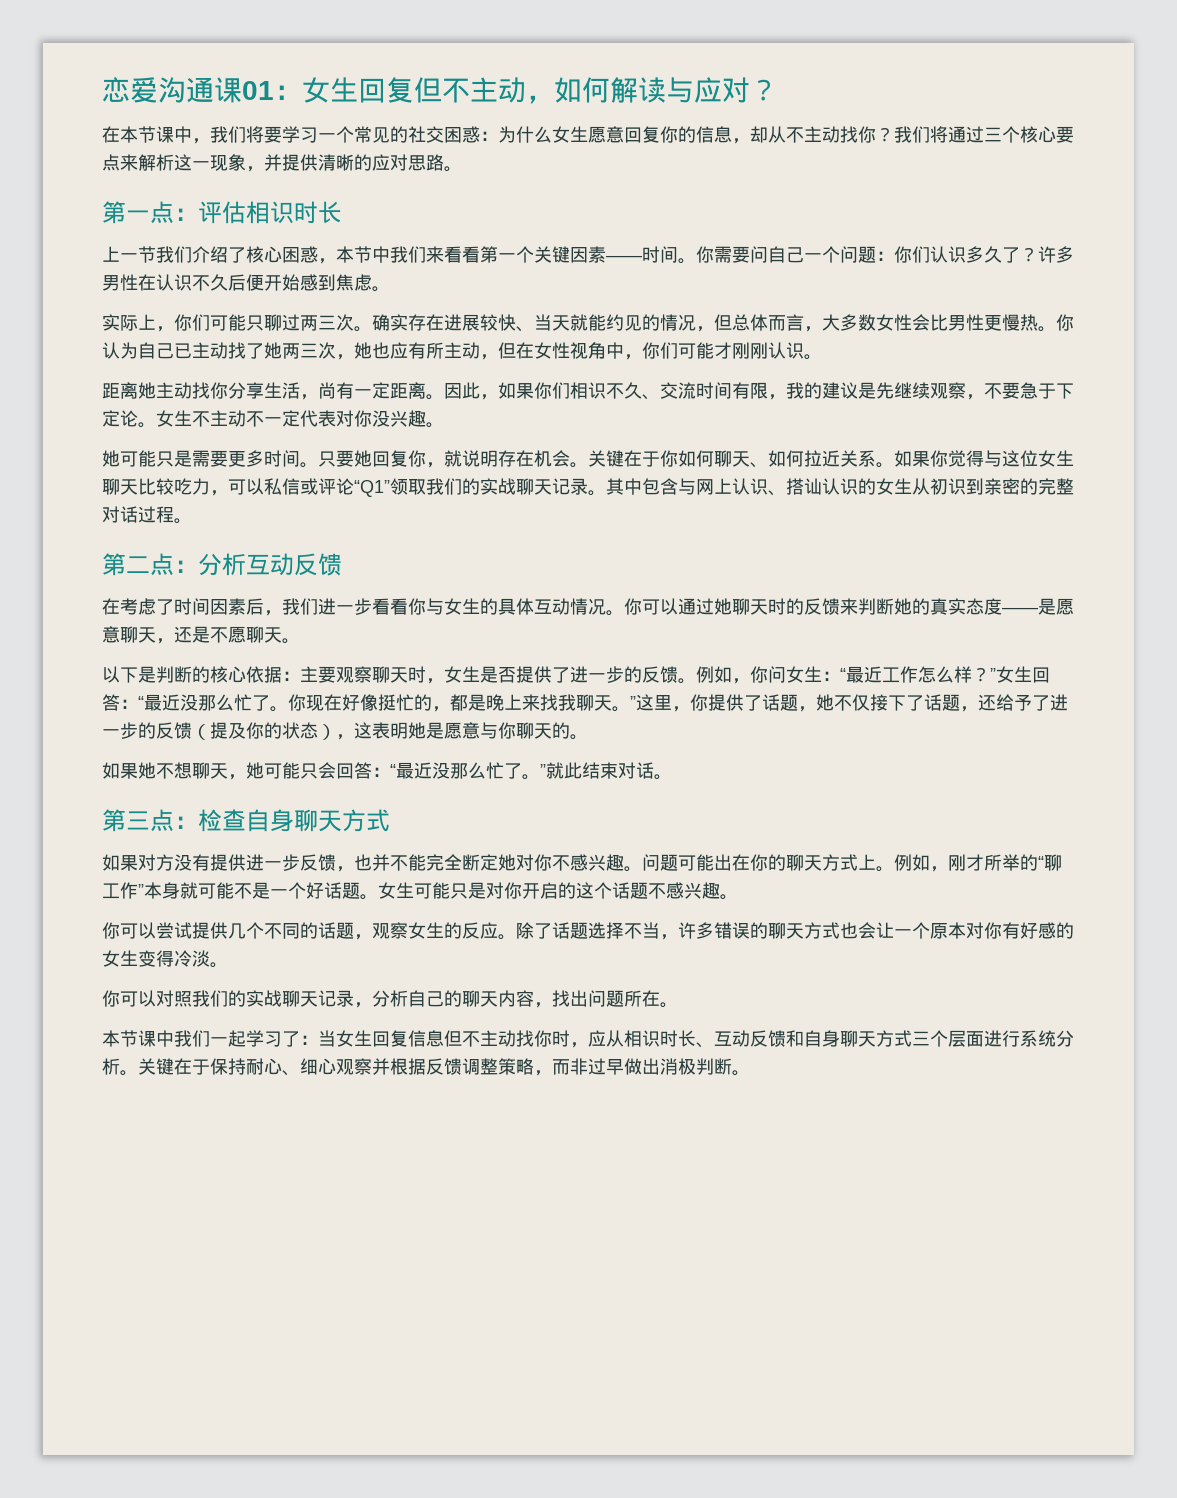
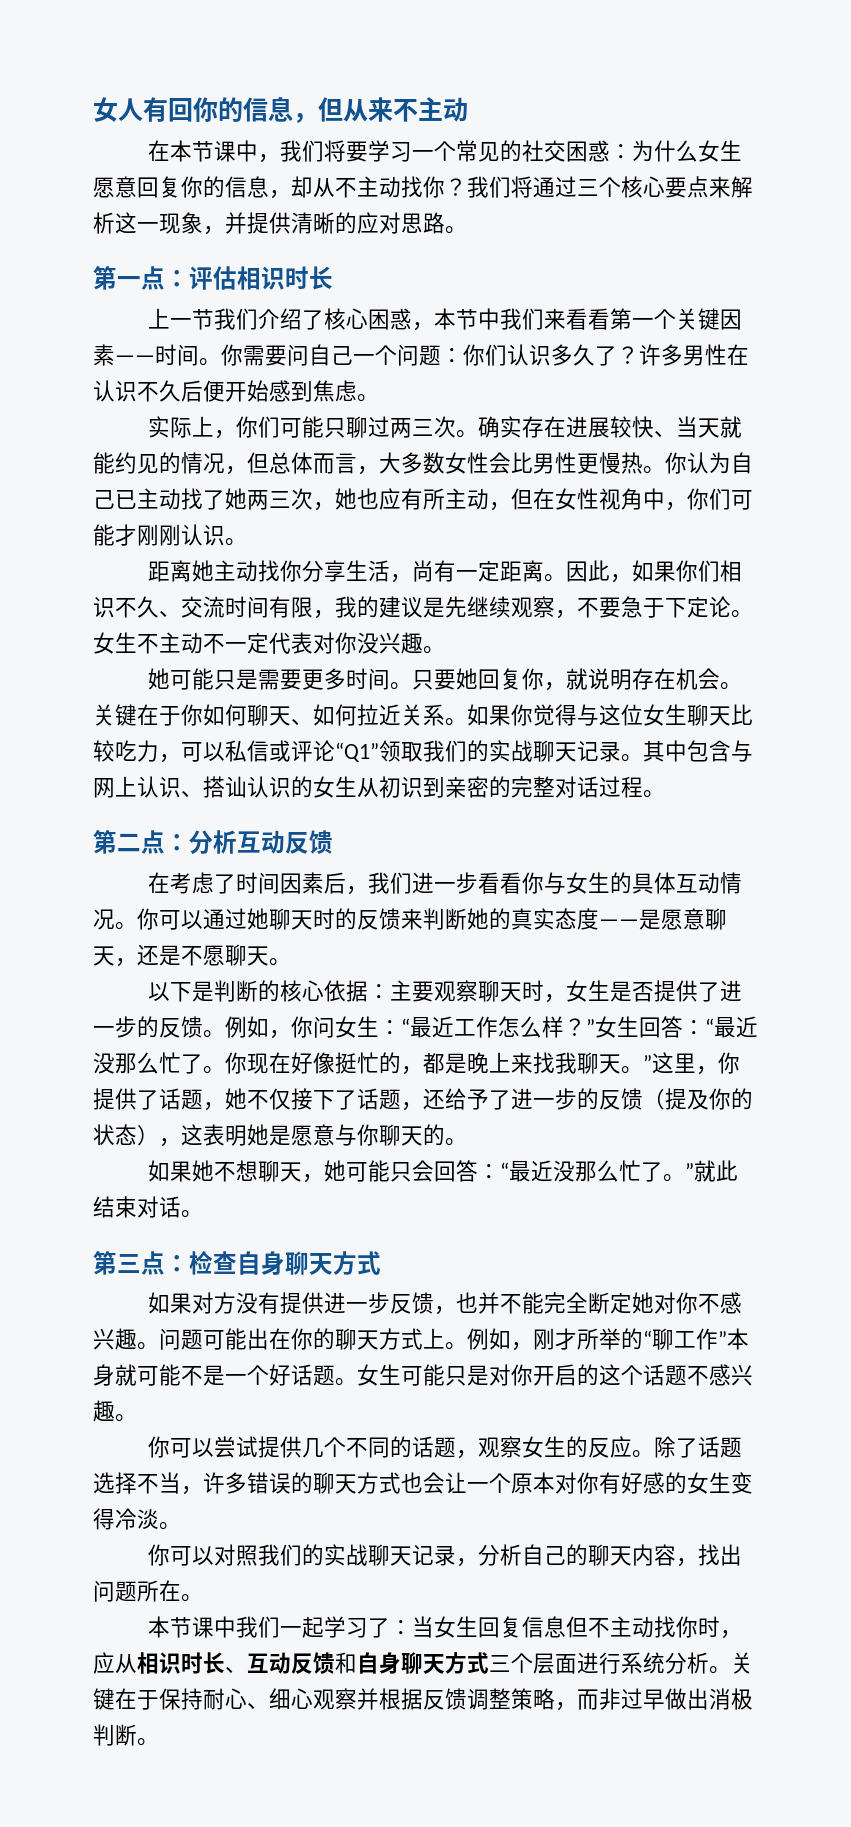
- 恋爱沟通课01：女生回复但不主动，如何解读与应对？
+ 女人有回你的信息，但从来不主动

